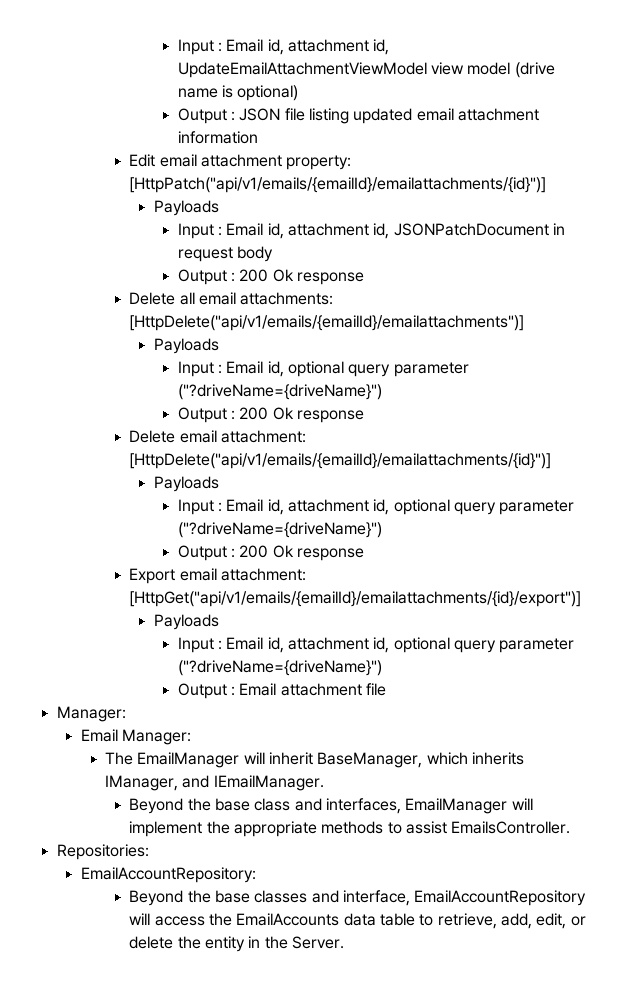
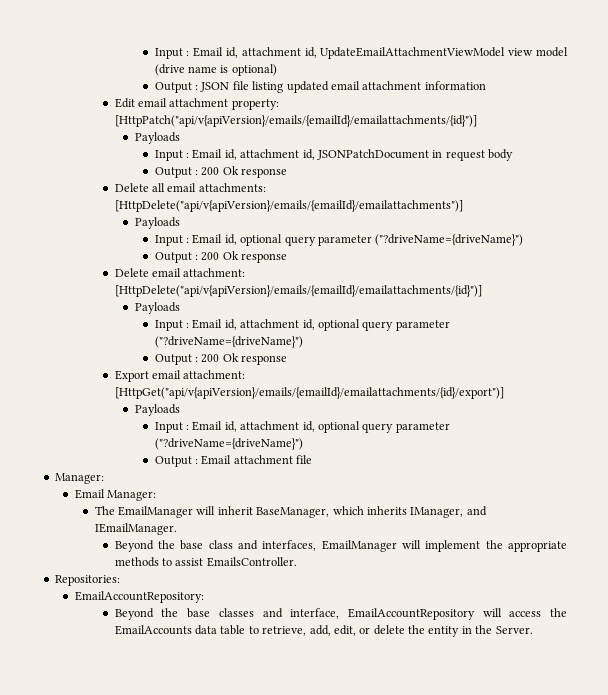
- Edit email attachment property: [HttpPatch("api/v1/emails/{emailId}/emailattachments/{id}")]
+ Edit email attachment property: [HttpPatch("api/v{apiVersion}/emails/{emailId}/emailattachments/{id}")]
- Delete all email attachments: [HttpDelete("api/v1/emails/{emailId}/emailattachments")]
+ Delete all email attachments: [HttpDelete("api/v{apiVersion}/emails/{emailId}/emailattachments")]
- Delete email attachment: [HttpDelete("api/v1/emails/{emailId}/emailattachments/{id}")]
+ Delete email attachment: [HttpDelete("api/v{apiVersion}/emails/{emailId}/emailattachments/{id}")]
- Export email attachment: [HttpGet("api/v1/emails/{emailId}/emailattachments/{id}/export")]
+ Export email attachment: [HttpGet("api/v{apiVersion}/emails/{emailId}/emailattachments/{id}/export")]

